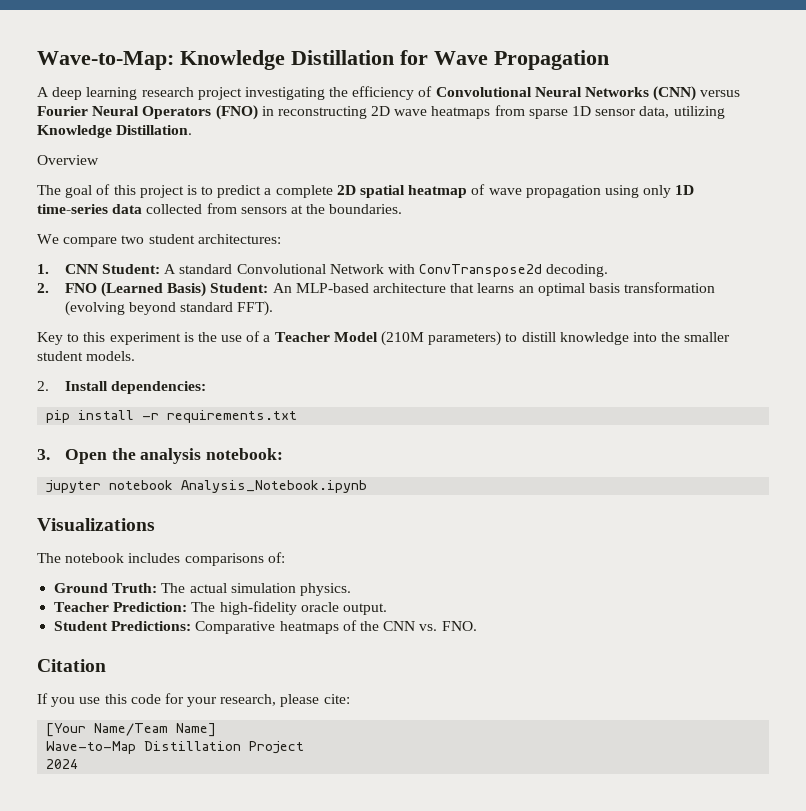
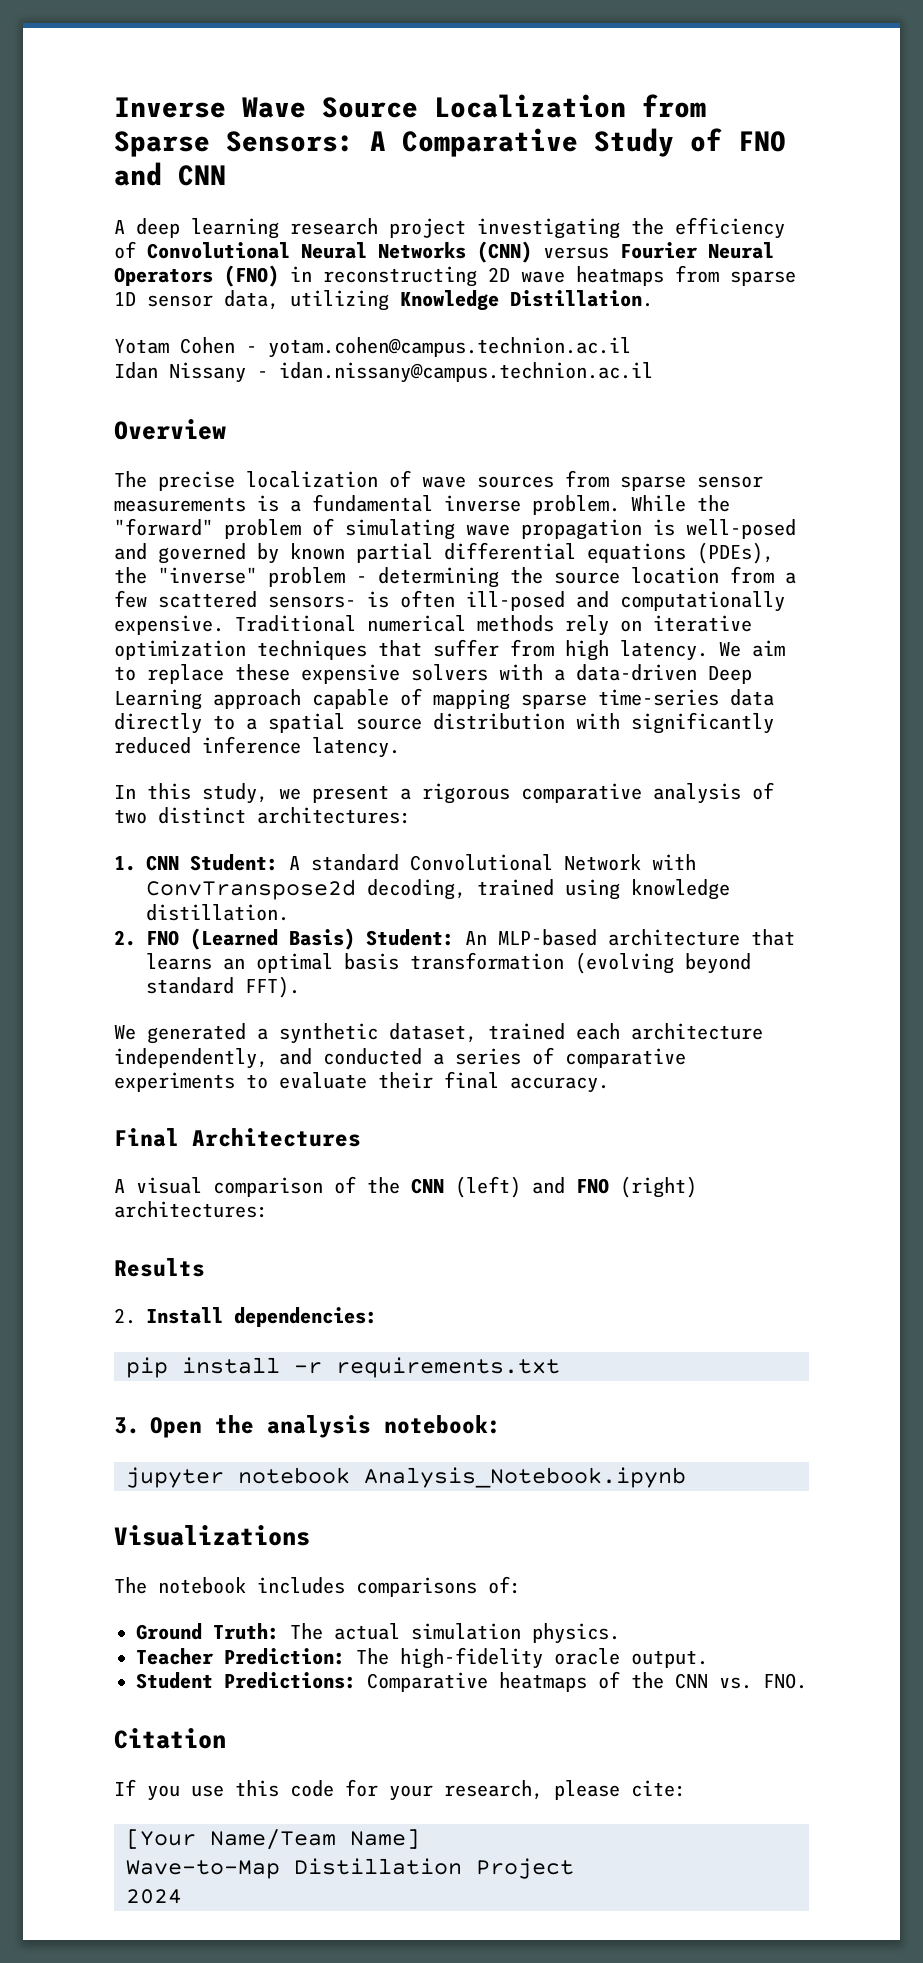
- Wave-to-Map: Knowledge Distillation for Wave Propagation
+ Inverse Wave Source Localization from Sparse Sensors: A Comparative Study of FNO and CNN
+ Yotam Cohen - yotam.cohen@campus.technion.ac.il
+ Idan Nissany - idan.nissany@campus.technion.ac.il
  Overview
- The goal of this project is to predict a complete 2D spatial heatmap of wave propagation using only 1D time-series data collected from sensors at the boundaries.
- We compare two student architectures:
+ The precise localization of wave sources from sparse sensor measurements is a fundamental inverse problem. While the "forward" problem of simulating wave propagation is well-posed and governed by known partial differential equations (PDEs), the "inverse" problem - determining the source location from a few scattered sensors- is often ill-posed and computationally expensive. Traditional numerical methods rely on iterative optimization techniques that suffer from high latency. We aim to replace these expensive solvers with a data-driven Deep Learning approach capable of mapping sparse time-series data directly to a spatial source distribution with significantly reduced inference latency.
+ In this study, we present a rigorous comparative analysis of two distinct architectures:
- 1. CNN Student: A standard Convolutional Network with ConvTranspose2d decoding.
+ 1. CNN Student: A standard Convolutional Network with ConvTranspose2d decoding, trained using knowledge distillation.
- Key to this experiment is the use of a Teacher Model (210M parameters) to distill knowledge into the smaller student models.
+ We generated a synthetic dataset, trained each architecture independently, and conducted a series of comparative experiments to evaluate their final accuracy.
+ Final Architectures
+ A visual comparison of the CNN (left) and FNO (right) architectures:
+ Results

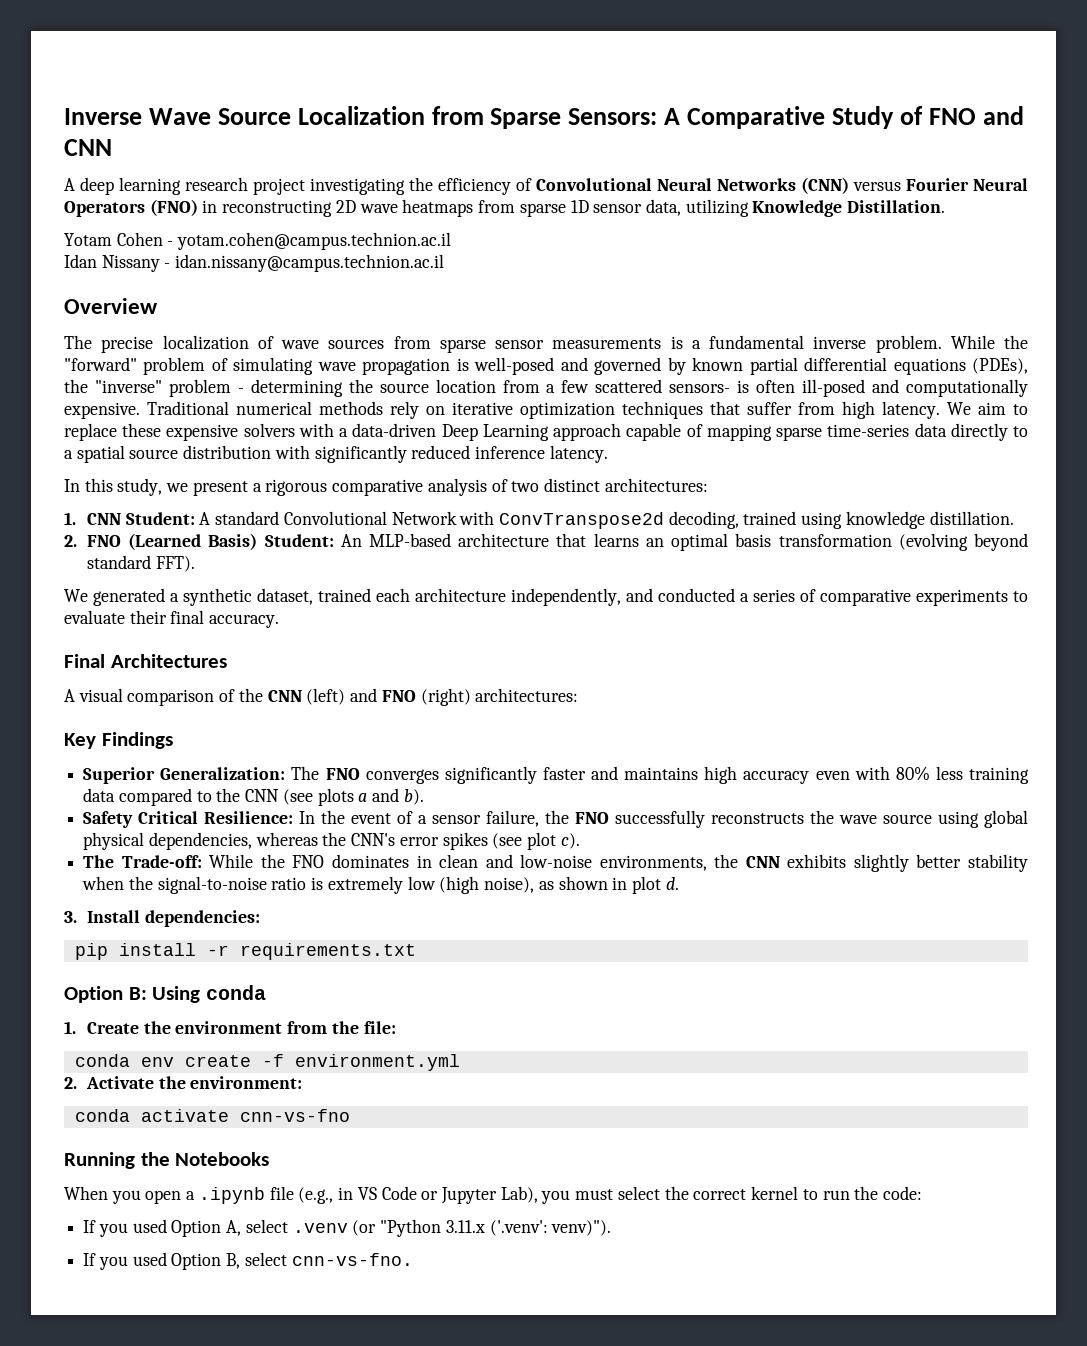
- Results
- 2. Install dependencies:
+ Key Findings
+ Superior Generalization: The FNO converges significantly faster and maintains high accuracy even with 80% less training data compared to the CNN (see plots a and b).
+ Safety Critical Resilience: In the event of a sensor failure, the FNO successfully reconstructs the wave source using global physical dependencies, whereas the CNN's error spikes (see plot c).
+ The Trade-off: While the FNO dominates in clean and low-noise environments, the CNN exhibits slightly better stability when the signal-to-noise ratio is extremely low (high noise), as shown in plot d.
+ 3. Install dependencies:
- 3. Open the analysis notebook:
- jupyter notebook Analysis_Notebook.ipynb
- Visualizations
- The notebook includes comparisons of:
- Ground Truth: The actual simulation physics.
- Teacher Prediction: The high-fidelity oracle output.
- Student Predictions: Comparative heatmaps of the CNN vs. FNO.
- Citation
- If you use this code for your research, please cite:
- [Your Name/Team Name]
- Wave-to-Map Distillation Project
- 2024
+ Option B: Using conda
+ 1. Create the environment from the file:
+ conda env create -f environment.yml
+ 2. Activate the environment:
+ conda activate cnn-vs-fno
+ Running the Notebooks
+ When you open a .ipynb file (e.g., in VS Code or Jupyter Lab), you must select the correct kernel to run the code:
+ If you used Option A, select .venv (or "Python 3.11.x ('.venv': venv)").
+ If you used Option B, select cnn-vs-fno.

